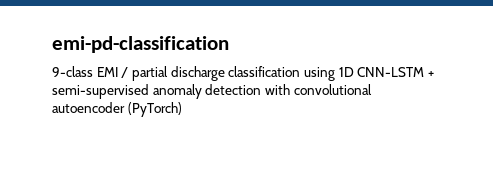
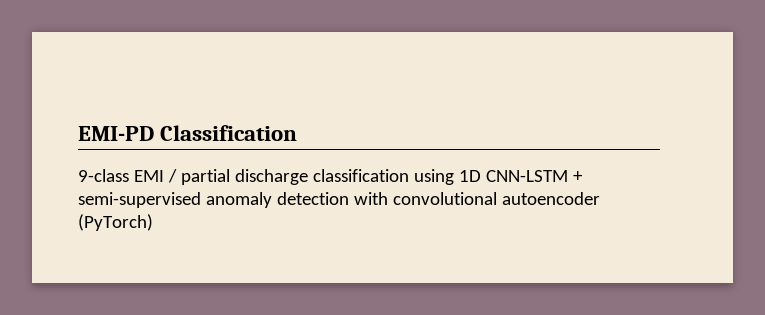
- emi-pd-classification
+ EMI-PD Classification

